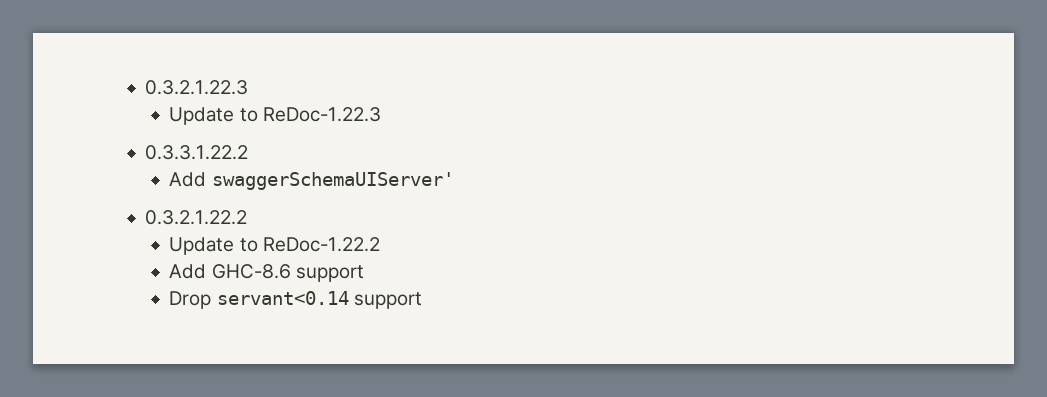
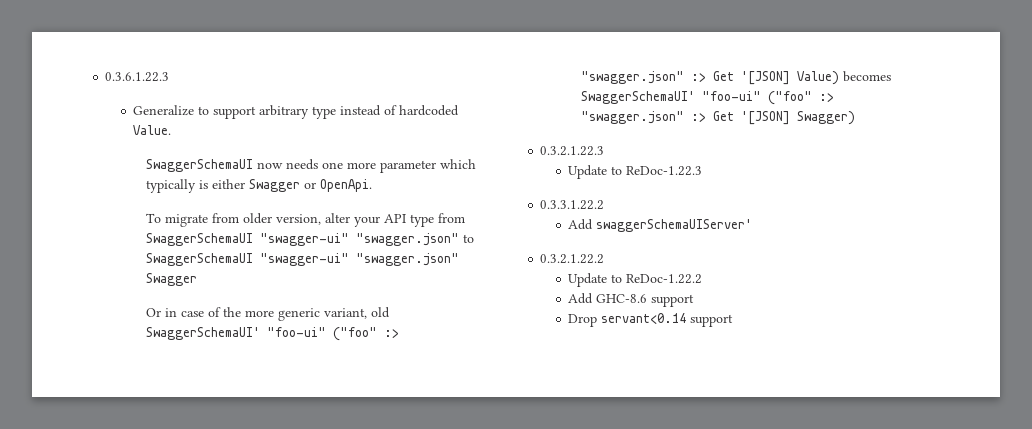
+ 0.3.6.1.22.3
+ Generalize to support arbitrary type instead of hardcoded Value.
+ SwaggerSchemaUI now needs one more parameter which typically is either Swagger or OpenApi.
+ To migrate from older version, alter your API type from SwaggerSchemaUI "swagger-ui" "swagger.json" to SwaggerSchemaUI "swagger-ui" "swagger.json" Swagger
+ Or in case of the more generic variant, old SwaggerSchemaUI' "foo-ui" ("foo" :> "swagger.json" :> Get '[JSON] Value) becomes SwaggerSchemaUI' "foo-ui" ("foo" :> "swagger.json" :> Get '[JSON] Swagger)

